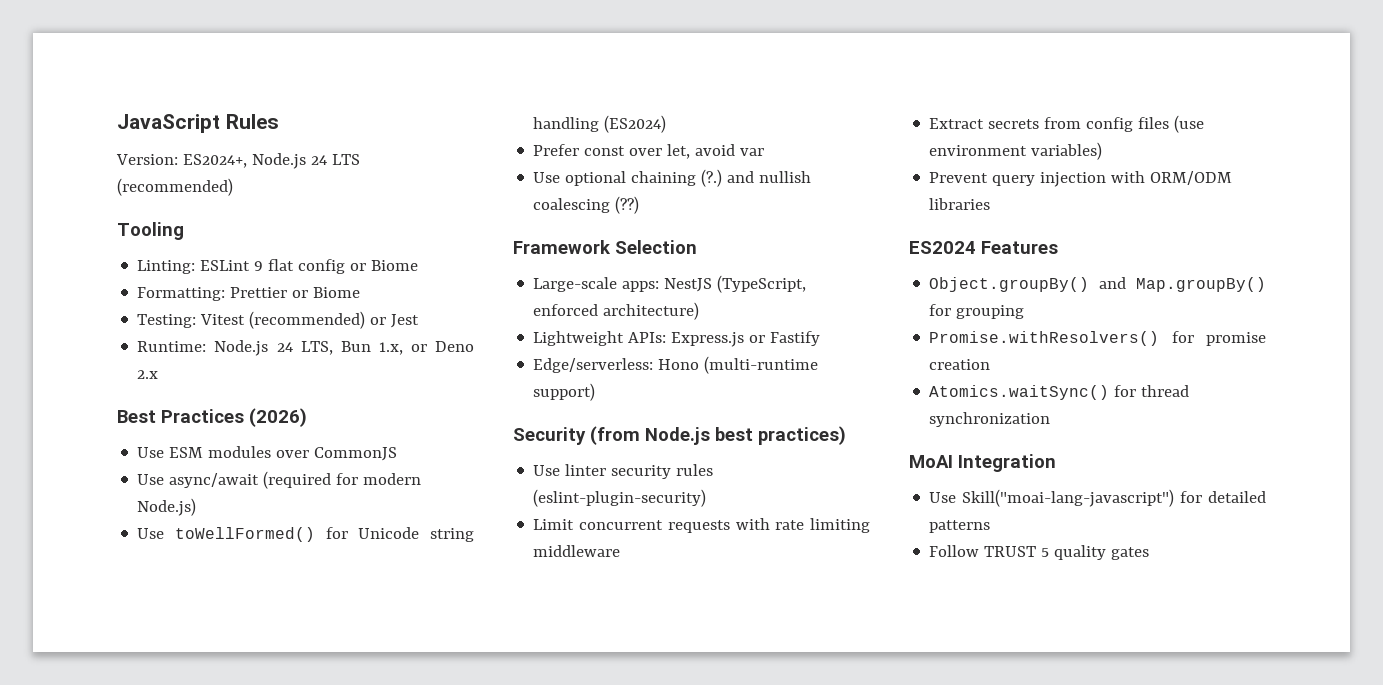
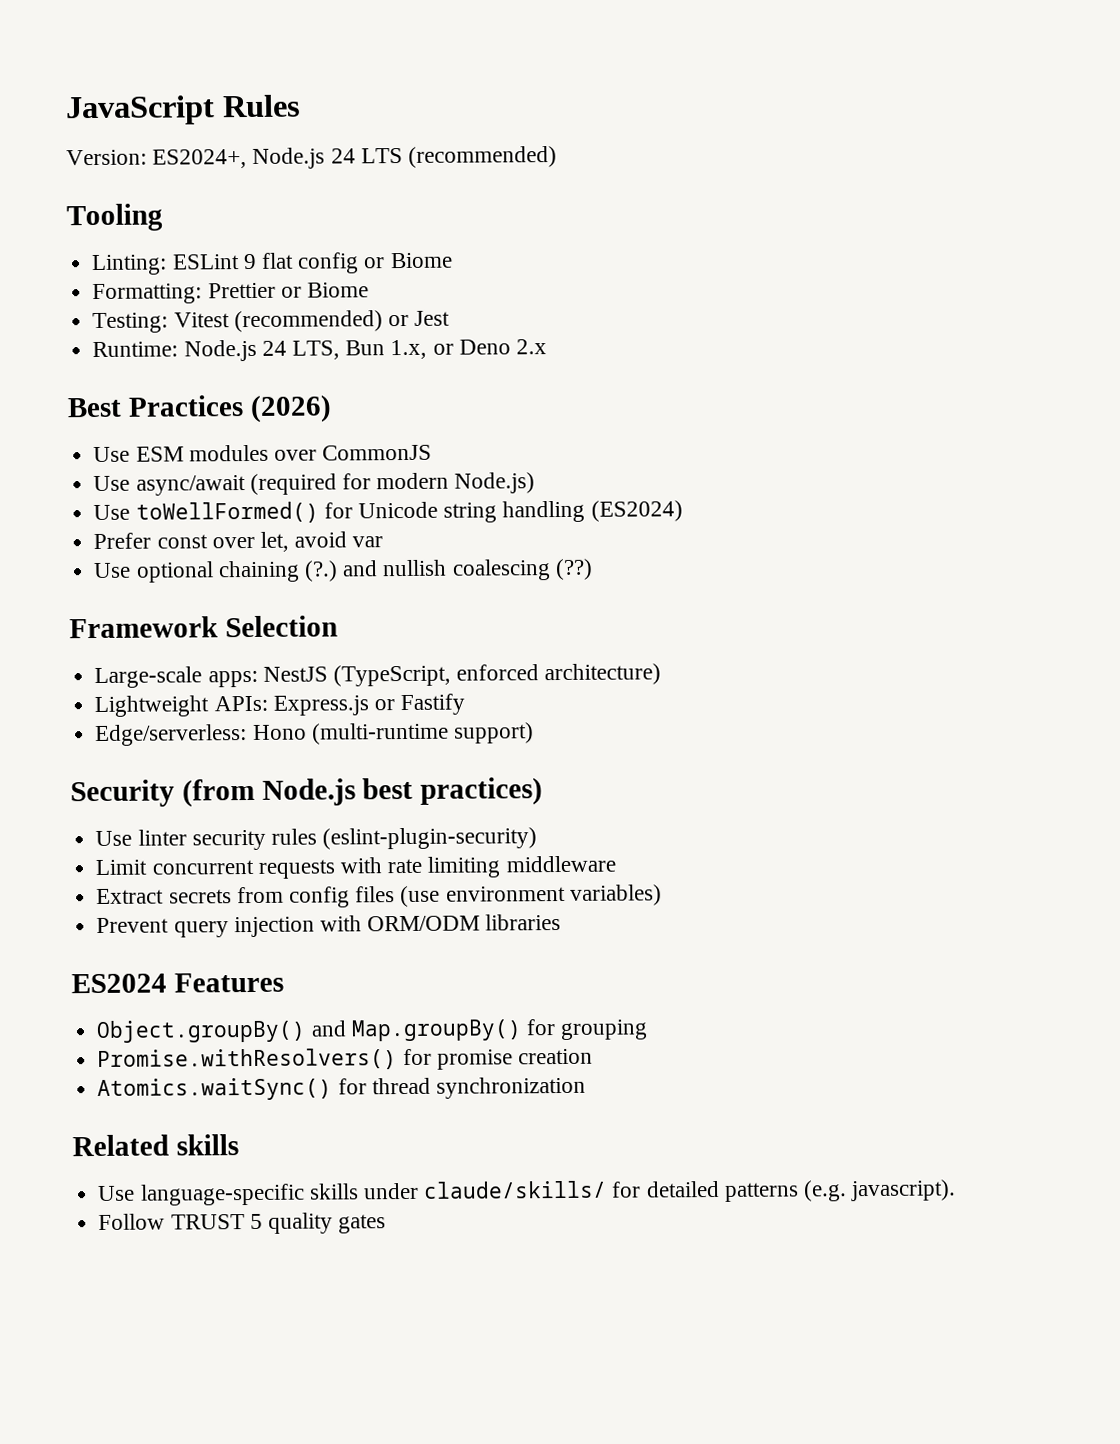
- MoAI Integration
- Use Skill("moai-lang-javascript") for detailed patterns
+ Related skills
+ Use language-specific skills under claude/skills/ for detailed patterns (e.g. javascript).

